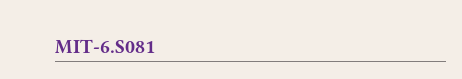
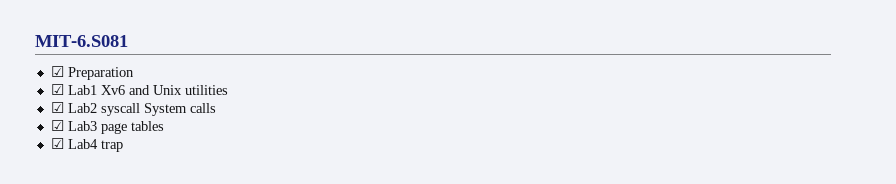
+ ☑ Preparation
+ ☑ Lab1 Xv6 and Unix utilities
+ ☑ Lab2 syscall System calls
+ ☑ Lab3 page tables
+ ☑ Lab4 trap

